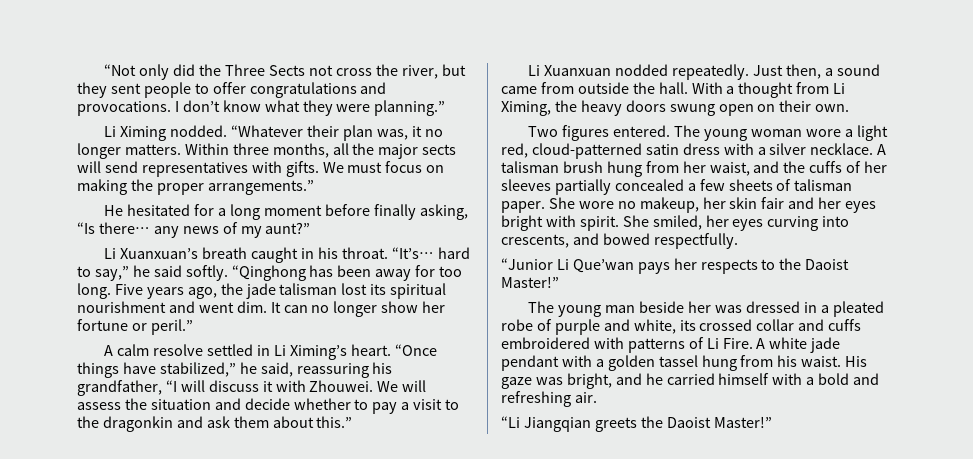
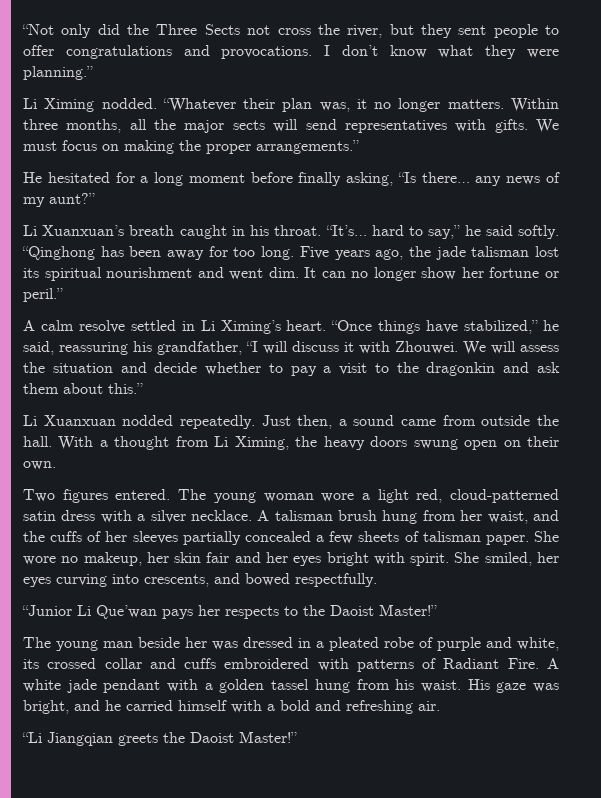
- The young man beside her was dressed in a pleated robe of purple and white, its crossed collar and cuffs embroidered with patterns of Li Fire.
+ The young man beside her was dressed in a pleated robe of purple and white, its crossed collar and cuffs embroidered with patterns of Radiant Fire.

